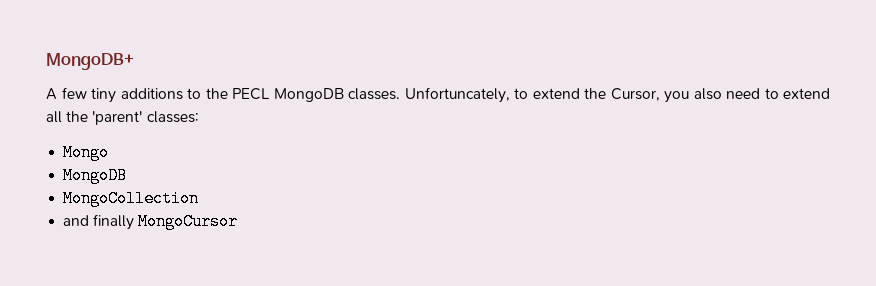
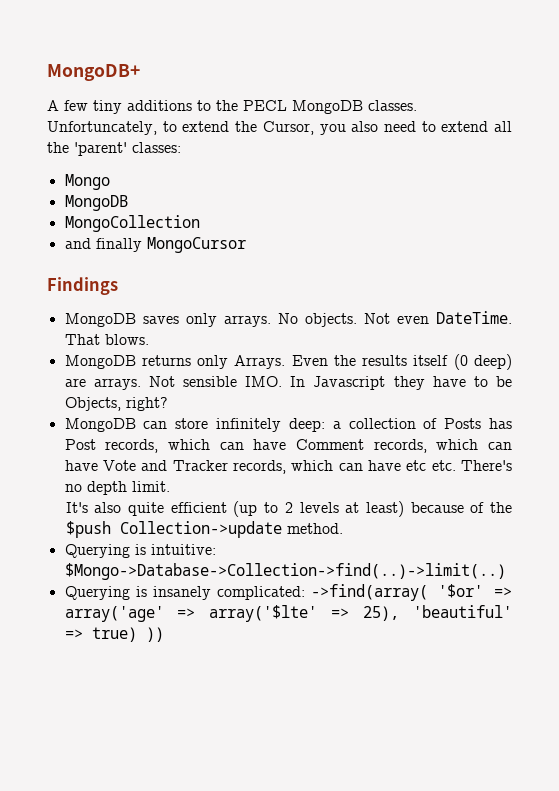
+ Findings
+ MongoDB saves only arrays. No objects. Not even DateTime. That blows.
+ MongoDB returns only Arrays. Even the results itself (0 deep) are arrays. Not sensible IMO. In Javascript they have to be Objects, right?
+ MongoDB can store infinitely deep: a collection of Posts has Post records, which can have Comment records, which can have Vote and Tracker records, which can have etc etc. There's no depth limit.
+ It's also quite efficient (up to 2 levels at least) because of the $push Collection->update method.
+ Querying is intuitive: $Mongo->Database->Collection->find(..)->limit(..)
+ Querying is insanely complicated: ->find(array( '$or' => array('age' => array('$lte' => 25), 'beautiful' => true) ))

